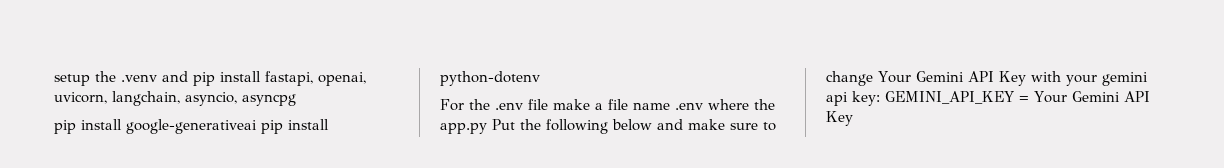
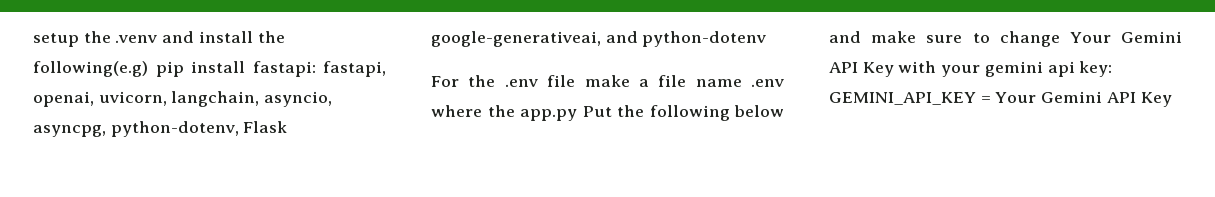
- setup the .venv and pip install fastapi, openai, uvicorn, langchain, asyncio, asyncpg
- pip install google-generativeai pip install python-dotenv
+ setup the .venv and install the following(e.g) pip install fastapi: fastapi, openai, uvicorn, langchain, asyncio, asyncpg, python-dotenv, Flask google-generativeai, and python-dotenv

